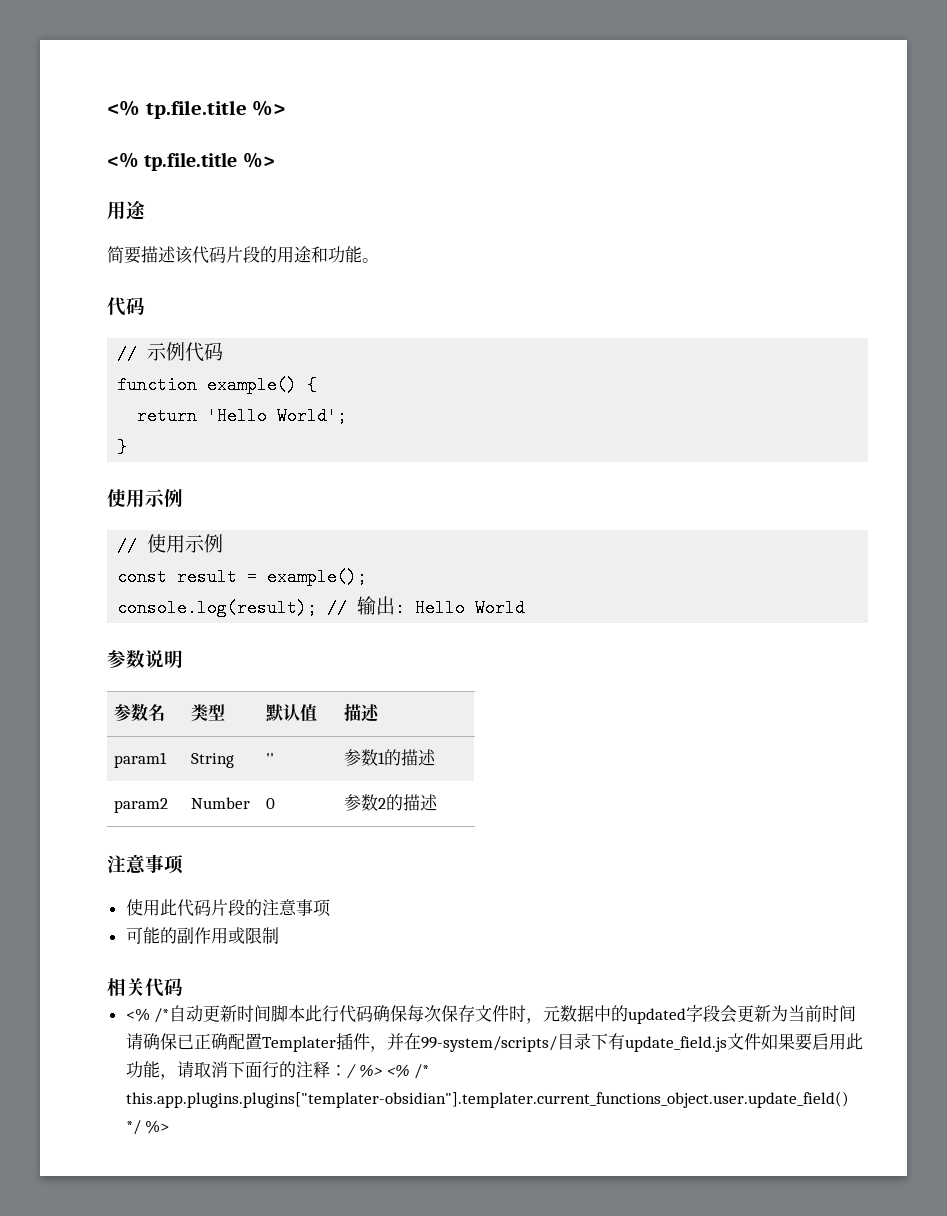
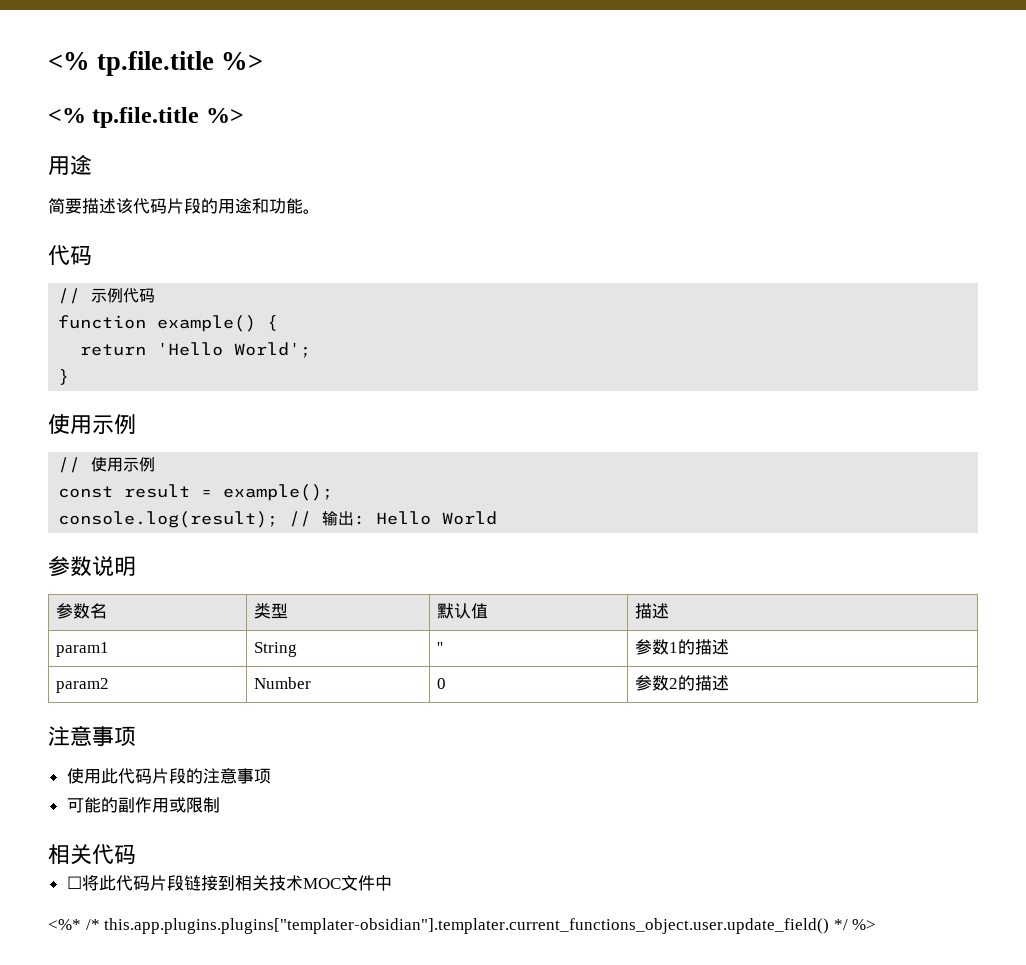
- <% /*自动更新时间脚本此行代码确保每次保存文件时，元数据中的updated字段会更新为当前时间请确保已正确配置Templater插件，并在99-system/scripts/目录下有update_field.js文件如果要启用此功能，请取消下面行的注释：/ %> <% /* this.app.plugins.plugins["templater-obsidian"].templater.current_functions_object.user.update_field() */ %>
+ ☐将此代码片段链接到相关技术MOC文件中
+ <%* /* this.app.plugins.plugins["templater-obsidian"].templater.current_functions_object.user.update_field() */ %>

